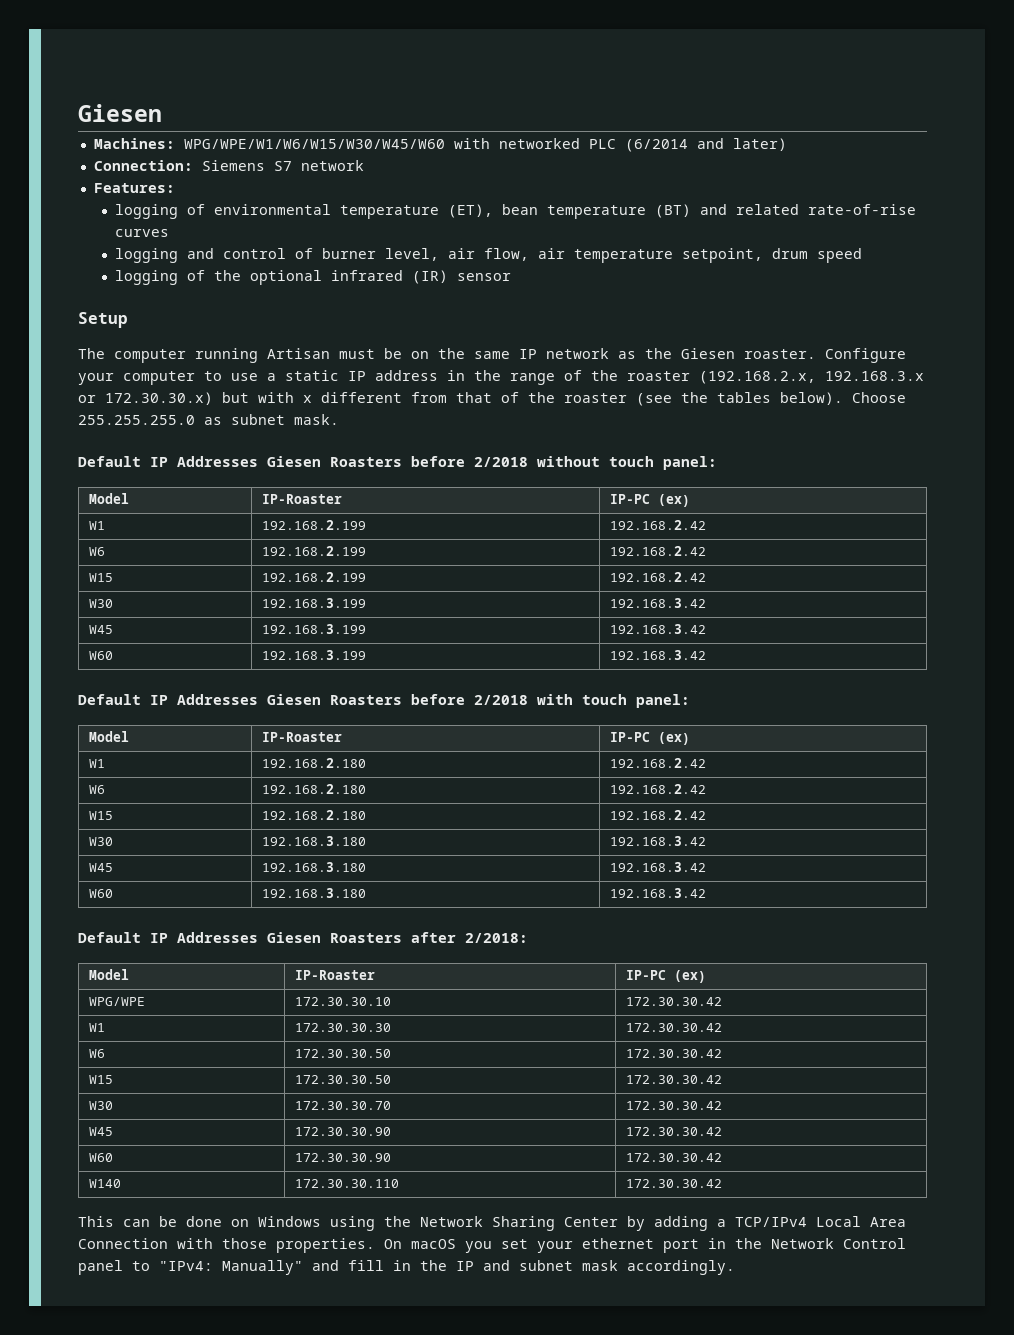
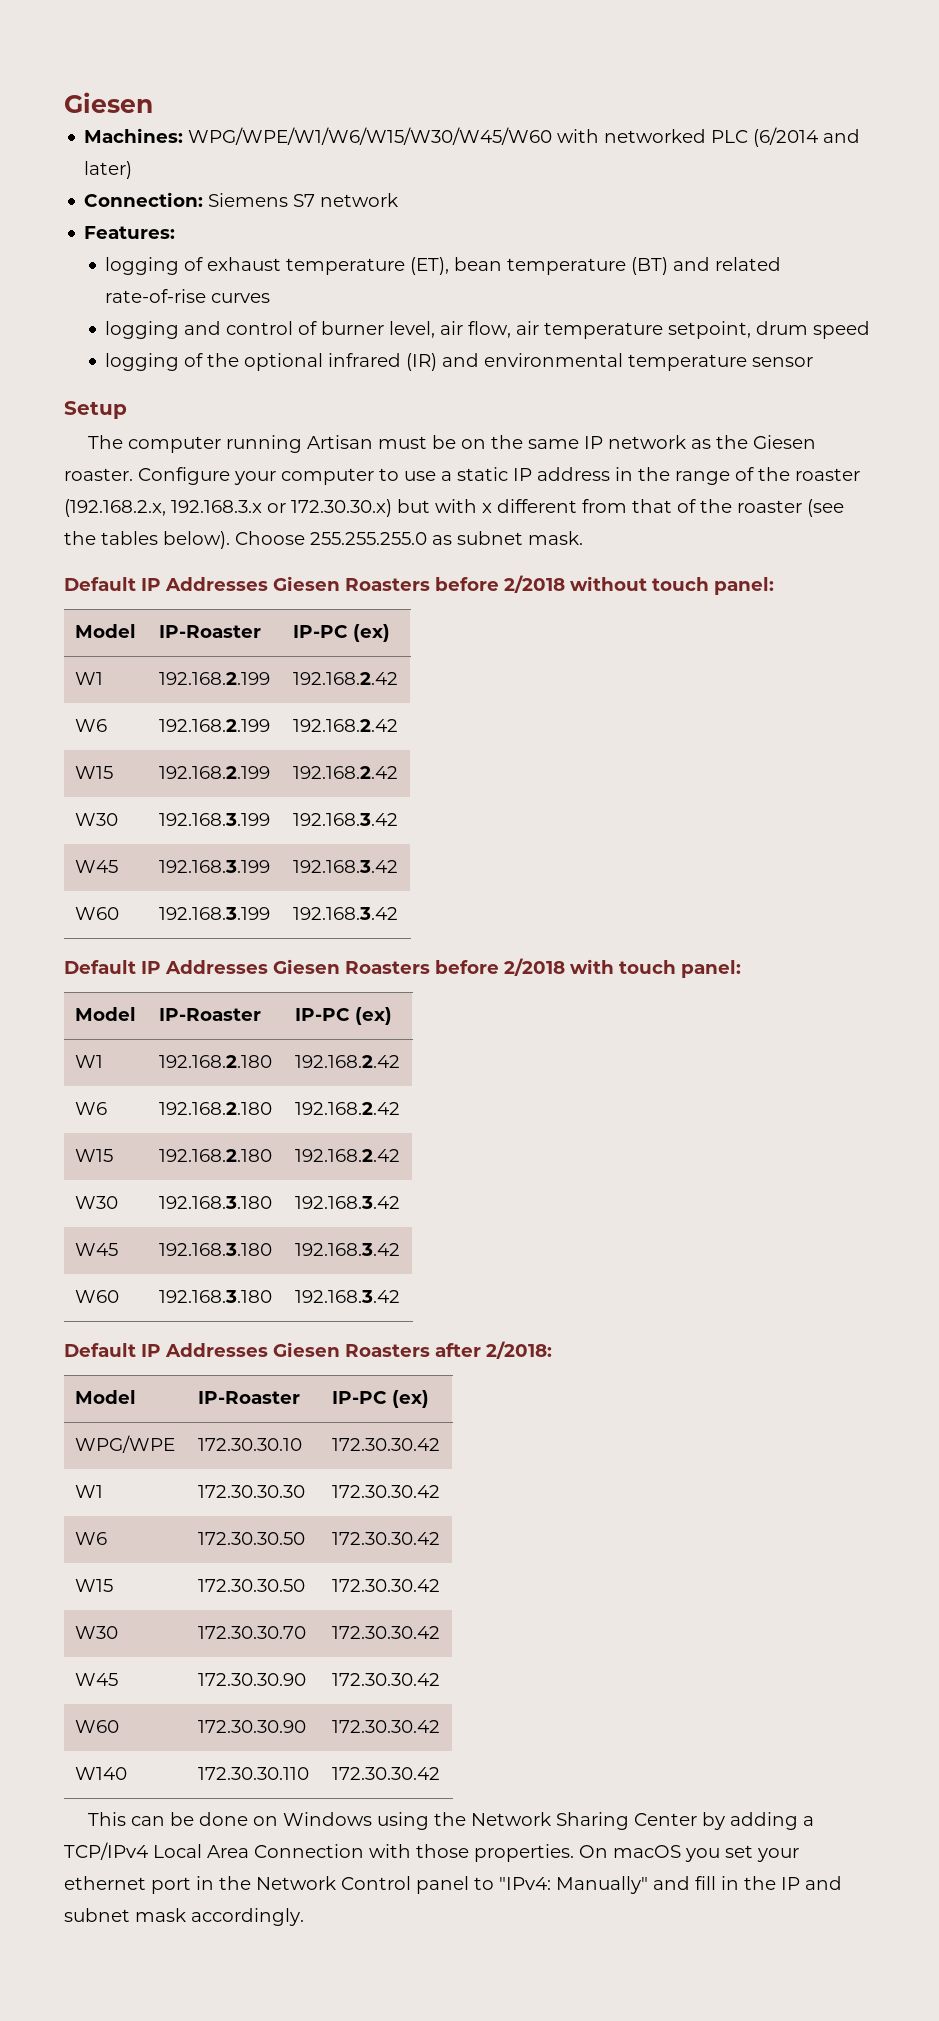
- logging of environmental temperature (ET), bean temperature (BT) and related rate-of-rise curves
+ logging of exhaust temperature (ET), bean temperature (BT) and related rate-of-rise curves
- logging of the optional infrared (IR) sensor
+ logging of the optional infrared (IR) and environmental temperature sensor

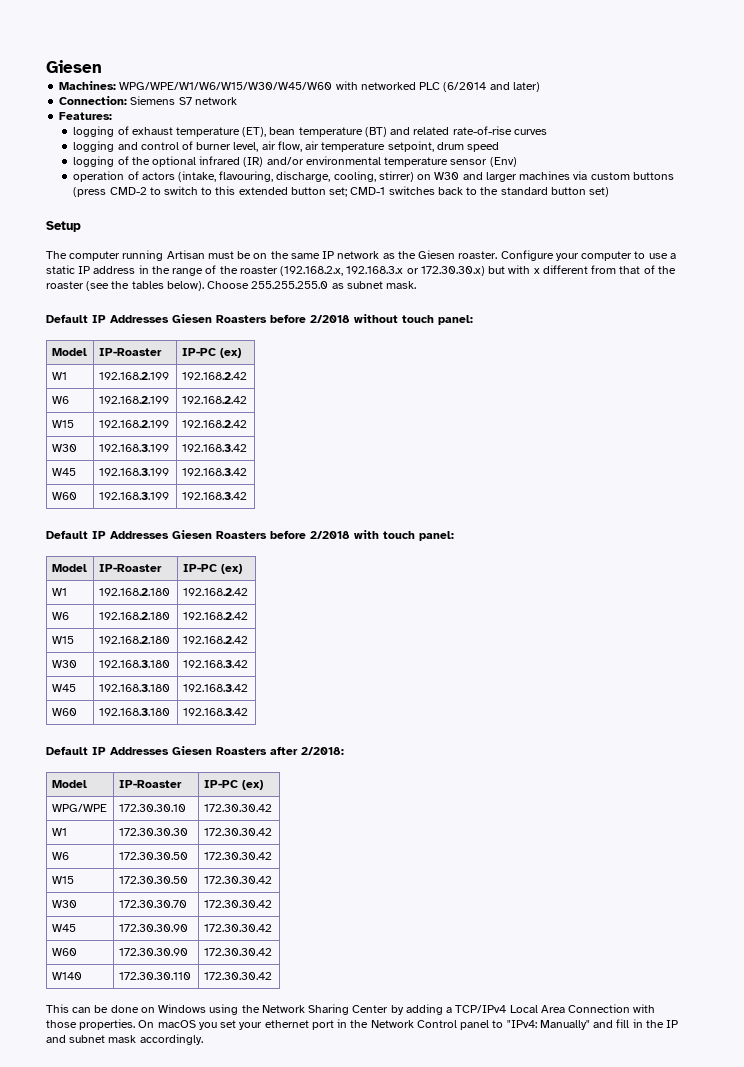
- logging of the optional infrared (IR) and environmental temperature sensor
+ logging of the optional infrared (IR) and/or environmental temperature sensor (Env)
+ operation of actors (intake, flavouring, discharge, cooling, stirrer) on W30 and larger machines via custom buttons (press CMD-2 to switch to this extended button set; CMD-1 switches back to the standard button set)

